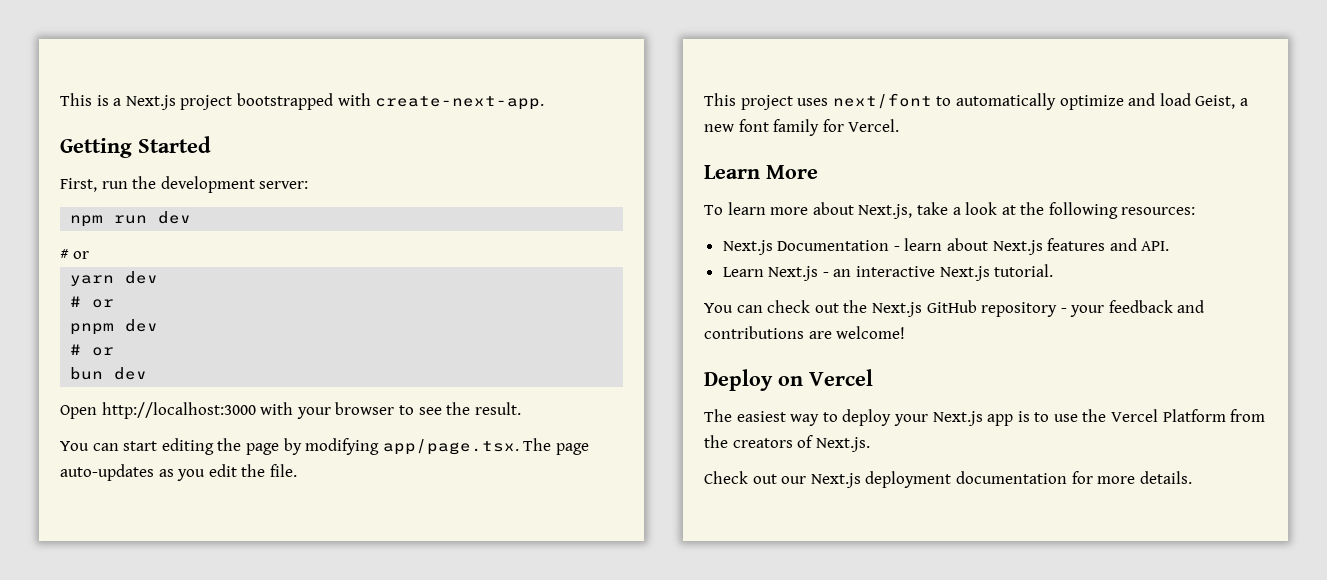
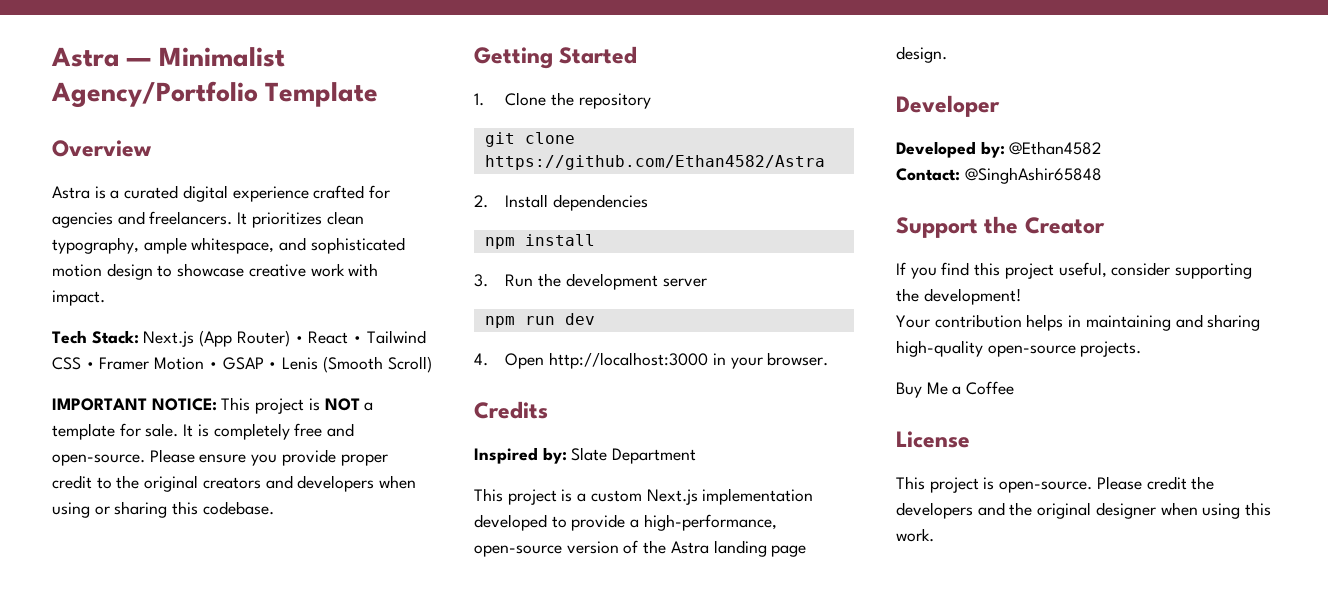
- This is a Next.js project bootstrapped with create-next-app.
+ Astra — Minimalist Agency/Portfolio Template
+ Overview
+ Astra is a curated digital experience crafted for agencies and freelancers. It prioritizes clean typography, ample whitespace, and sophisticated motion design to showcase creative work with impact.
+ Tech Stack: Next.js (App Router) • React • Tailwind CSS • Framer Motion • GSAP • Lenis (Smooth Scroll)
+ IMPORTANT NOTICE: This project is NOT a template for sale. It is completely free and open-source. Please ensure you provide proper credit to the original creators and developers when using or sharing this codebase.
  Getting Started
- First, run the development server:
+ 1. Clone the repository
+ git clone https://github.com/Ethan4582/Astra
+ 2. Install dependencies
+ npm install
+ 3. Run the development server
  npm run dev
- # or
- yarn dev
- # or
- pnpm dev
- # or
- bun dev
- Open http://localhost:3000 with your browser to see the result.
- You can start editing the page by modifying app/page.tsx. The page auto-updates as you edit the file.
- This project uses next/font to automatically optimize and load Geist, a new font family for Vercel.
- Learn More
- To learn more about Next.js, take a look at the following resources:
- Next.js Documentation - learn about Next.js features and API.
- Learn Next.js - an interactive Next.js tutorial.
- You can check out the Next.js GitHub repository - your feedback and contributions are welcome!
- Deploy on Vercel
- The easiest way to deploy your Next.js app is to use the Vercel Platform from the creators of Next.js.
- Check out our Next.js deployment documentation for more details.
+ 4. Open http://localhost:3000 in your browser.
+ Credits
+ Inspired by: Slate Department
+ This project is a custom Next.js implementation developed to provide a high-performance, open-source version of the Astra landing page design.
+ Developer
+ Developed by: @Ethan4582
+ Contact: @SinghAshir65848
+ Support the Creator
+ If you find this project useful, consider supporting the development!
+ Your contribution helps in maintaining and sharing high-quality open-source projects.
+ Buy Me a Coffee
+ License
+ This project is open-source. Please credit the developers and the original designer when using this work.

